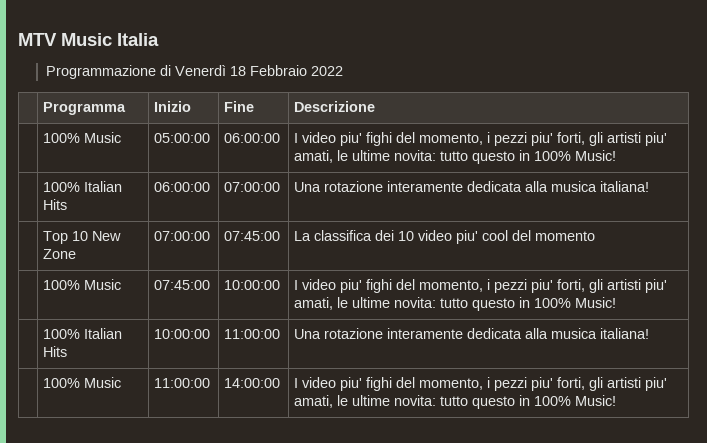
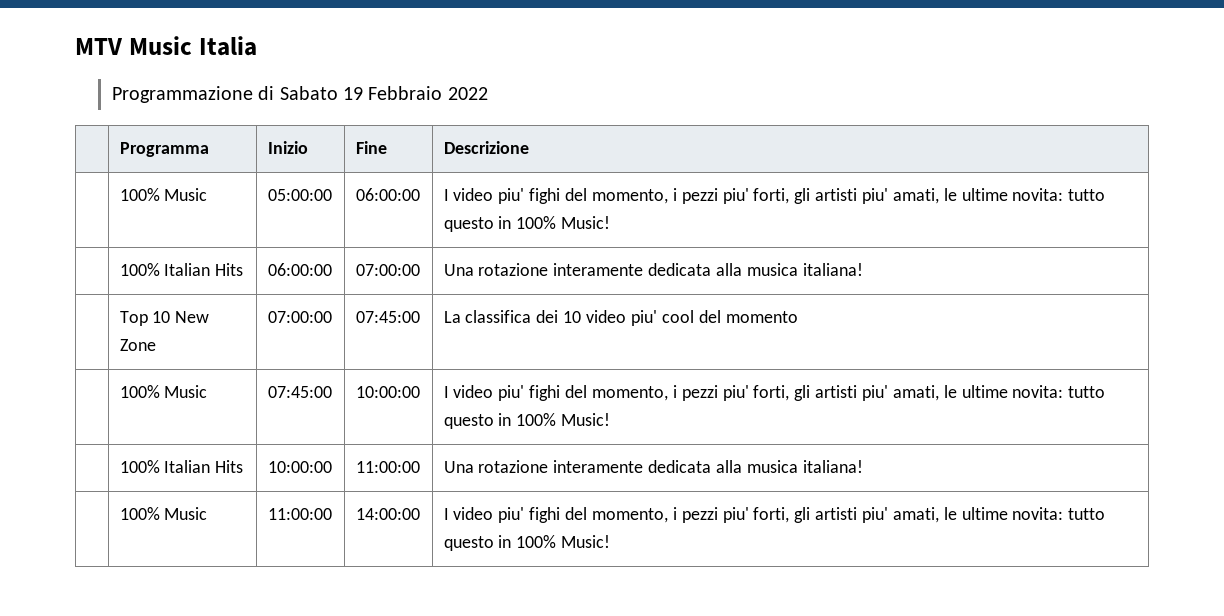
- Programmazione di Venerdì 18 Febbraio 2022
+ Programmazione di Sabato 19 Febbraio 2022

